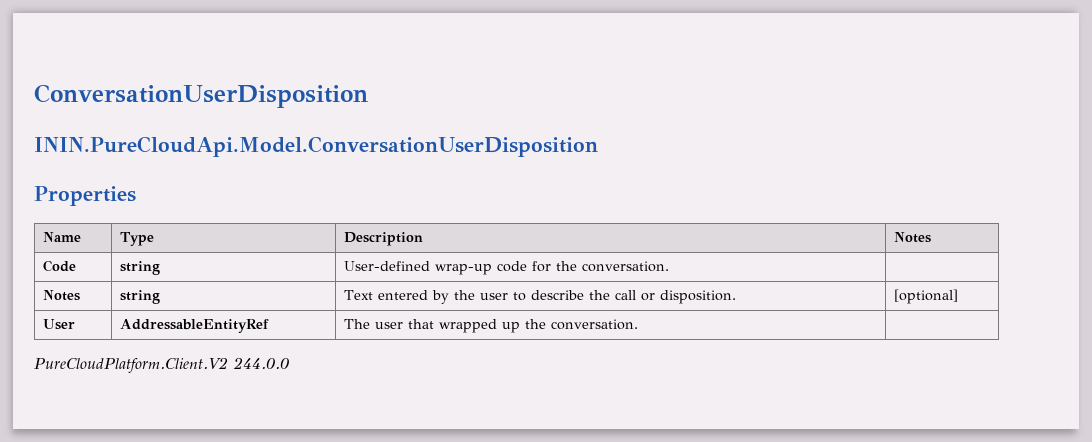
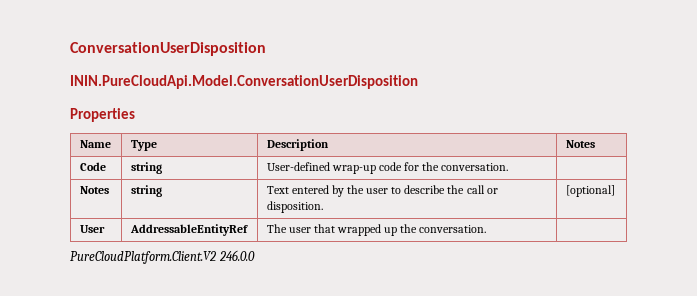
- PureCloudPlatform.Client.V2 244.0.0
+ PureCloudPlatform.Client.V2 246.0.0

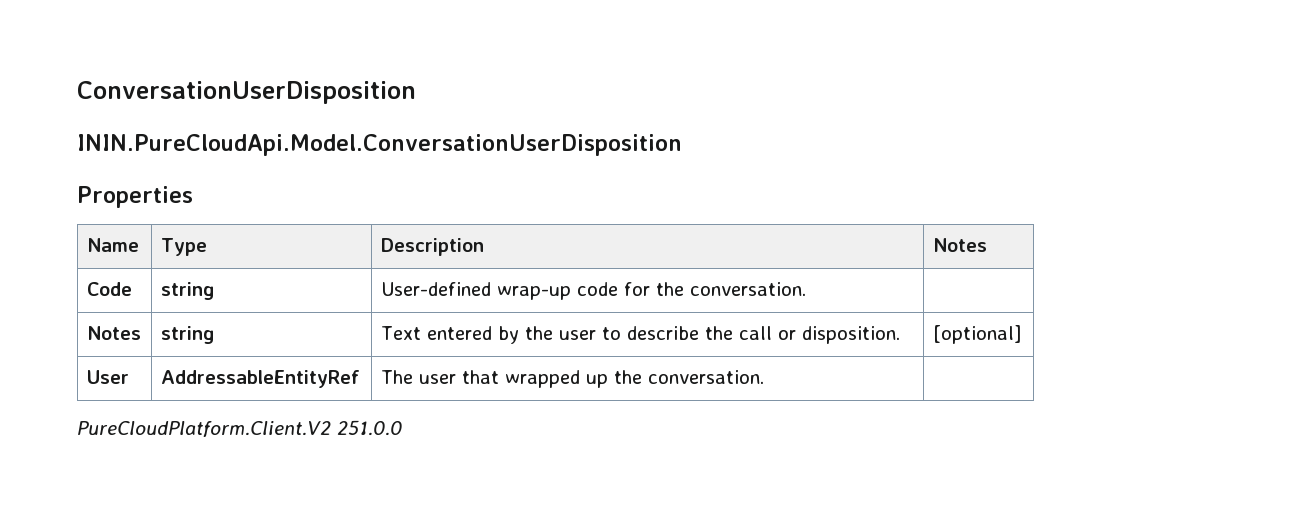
- PureCloudPlatform.Client.V2 246.0.0
+ PureCloudPlatform.Client.V2 251.0.0

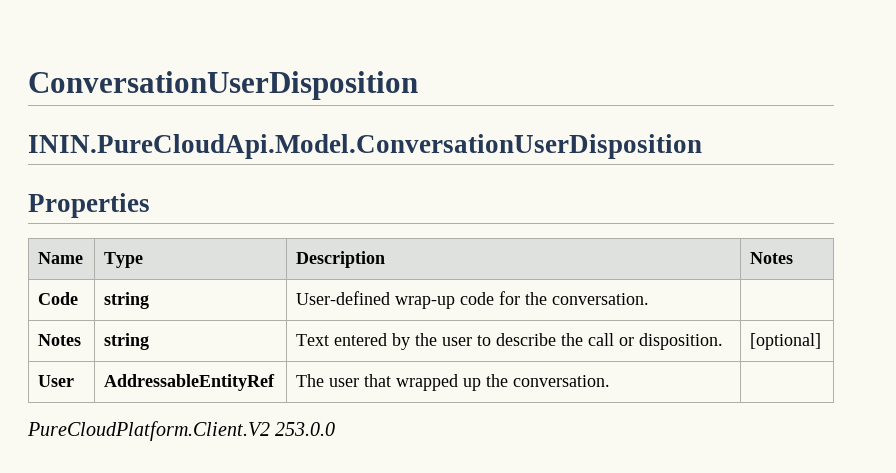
- PureCloudPlatform.Client.V2 251.0.0
+ PureCloudPlatform.Client.V2 253.0.0

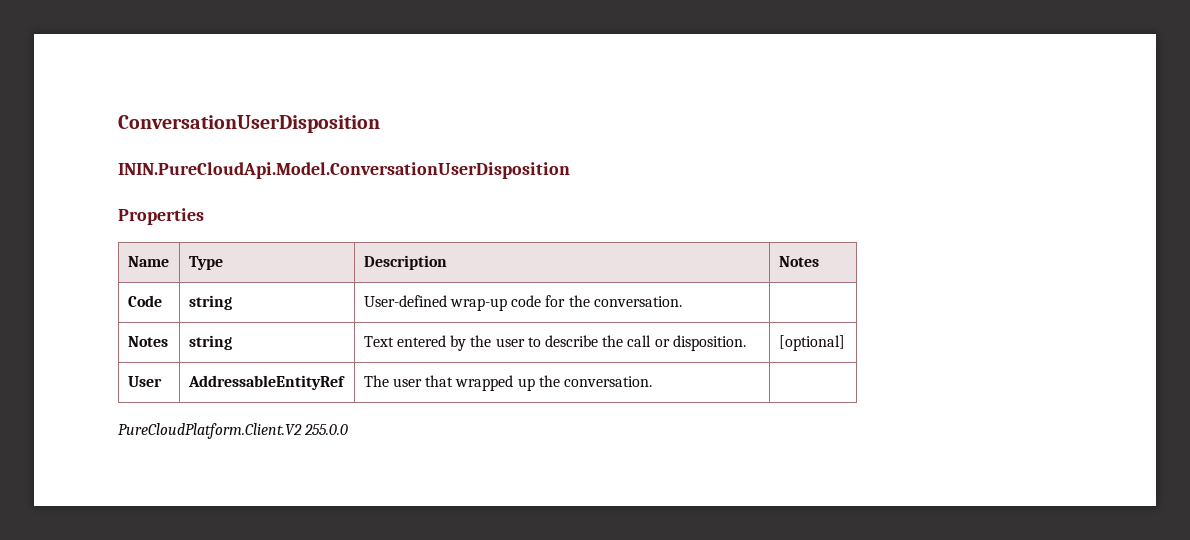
- PureCloudPlatform.Client.V2 253.0.0
+ PureCloudPlatform.Client.V2 255.0.0

